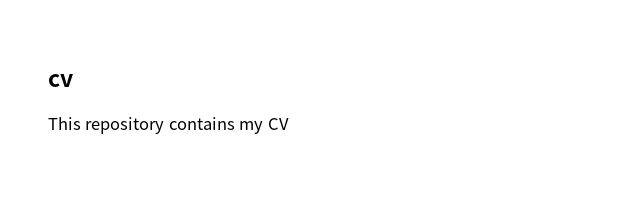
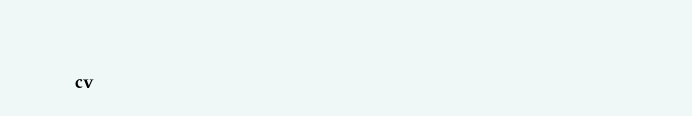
- This repository contains my CV

